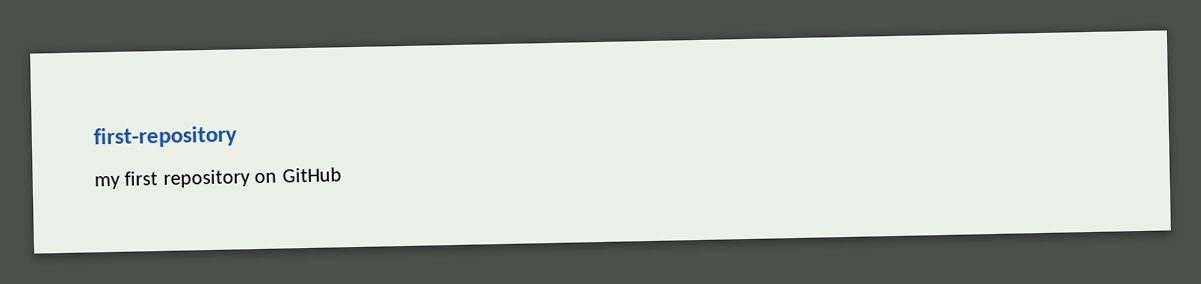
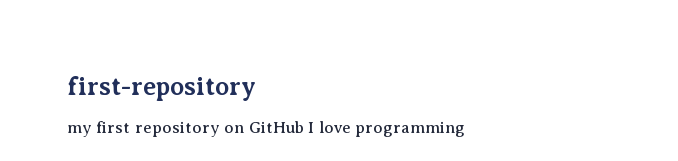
- my first repository on GitHub
+ my first repository on GitHub I love programming

